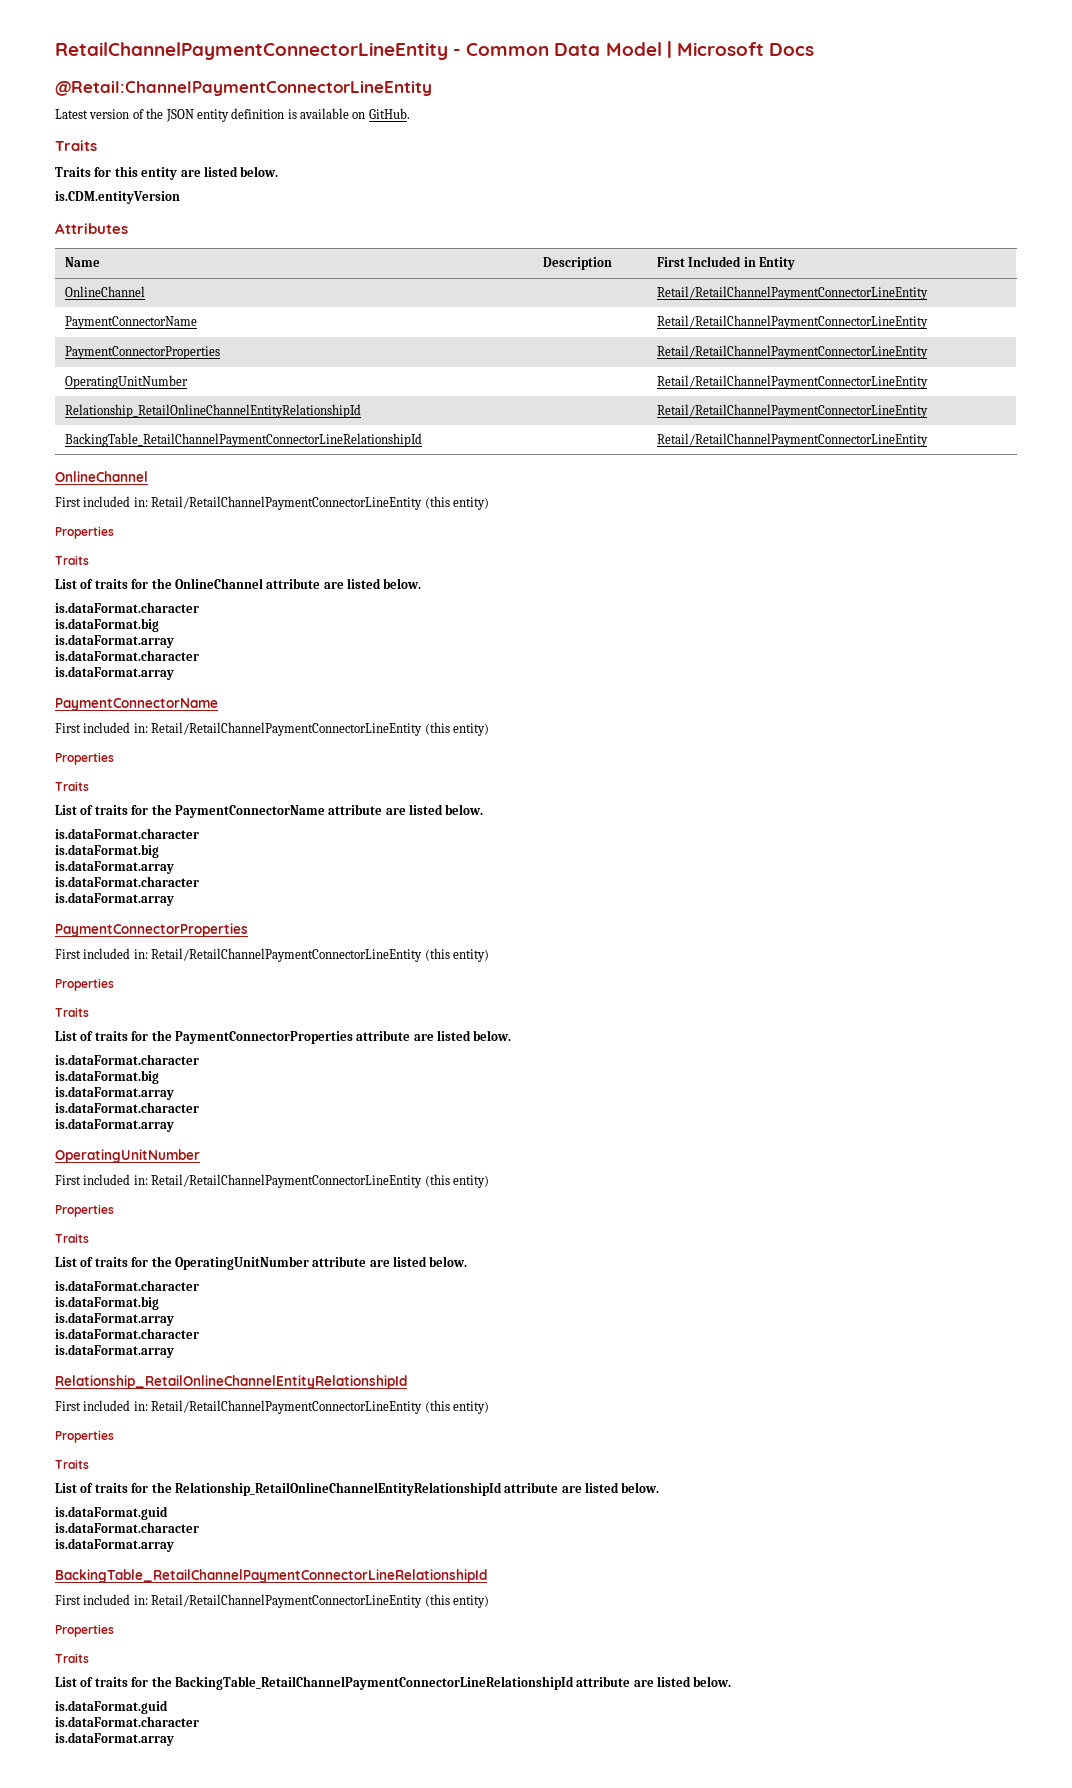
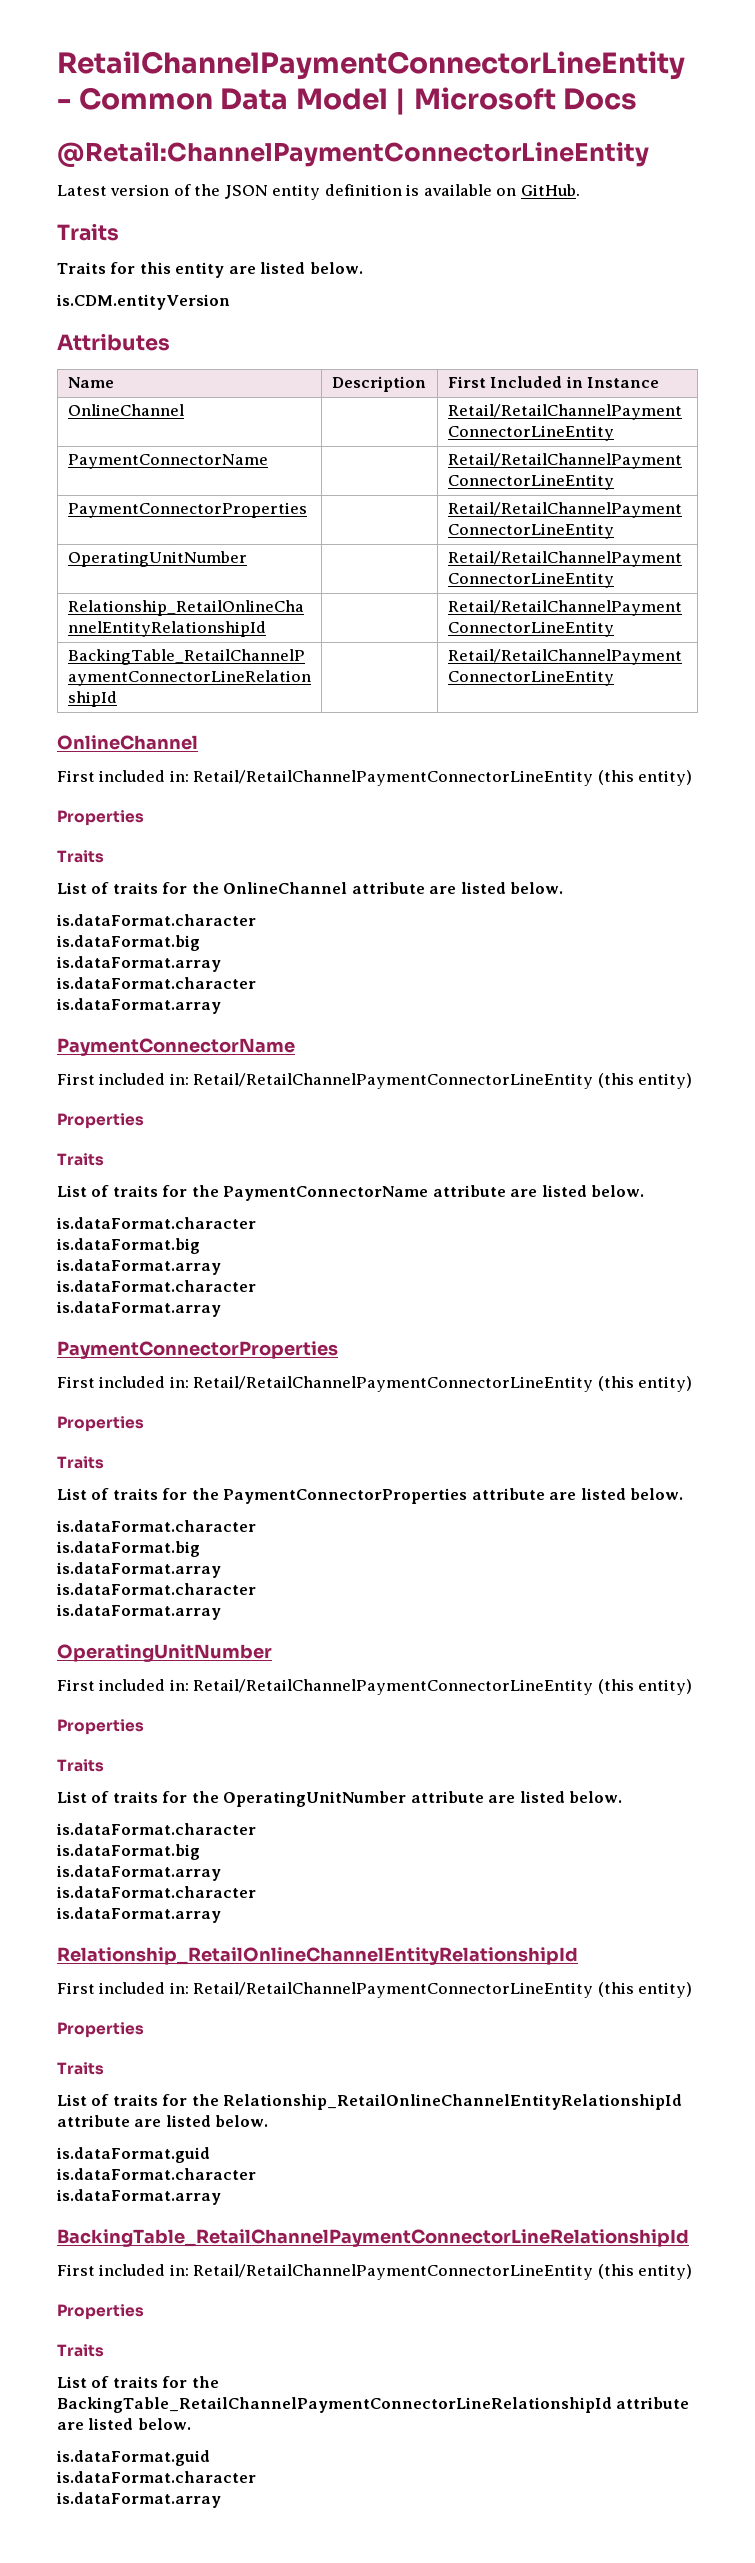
- Name | Description | First Included in Entity
+ Name | Description | First Included in Instance

